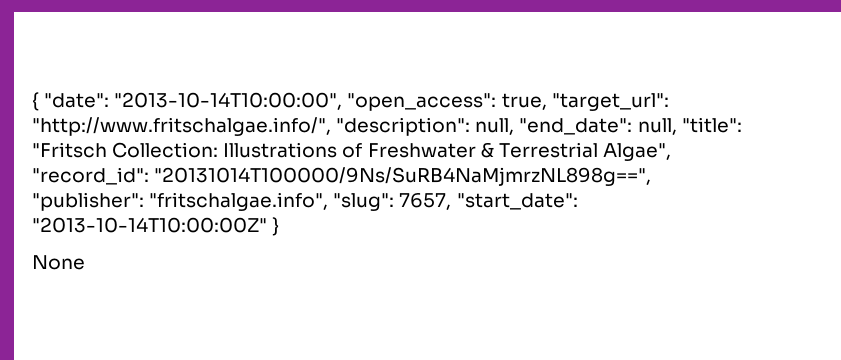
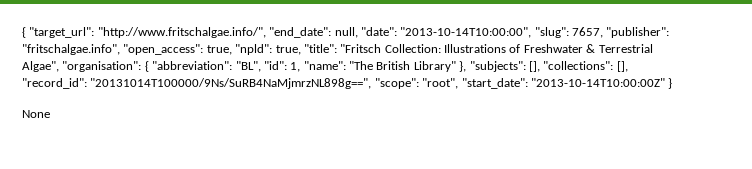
- { "date": "2013-10-14T10:00:00", "open_access": true, "target_url": "http://www.fritschalgae.info/", "description": null, "end_date": null, "title": "Fritsch Collection: Illustrations of Freshwater & Terrestrial Algae", "record_id": "20131014T100000/9Ns/SuRB4NaMjmrzNL898g==", "publisher": "fritschalgae.info", "slug": 7657, "start_date": "2013-10-14T10:00:00Z" }
+ { "target_url": "http://www.fritschalgae.info/", "end_date": null, "date": "2013-10-14T10:00:00", "slug": 7657, "publisher": "fritschalgae.info", "open_access": true, "npld": true, "title": "Fritsch Collection: Illustrations of Freshwater & Terrestrial Algae", "organisation": { "abbreviation": "BL", "id": 1, "name": "The British Library" }, "subjects": [], "collections": [], "record_id": "20131014T100000/9Ns/SuRB4NaMjmrzNL898g==", "scope": "root", "start_date": "2013-10-14T10:00:00Z" }

